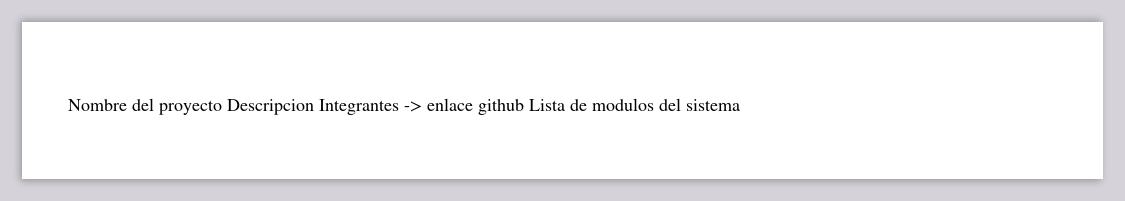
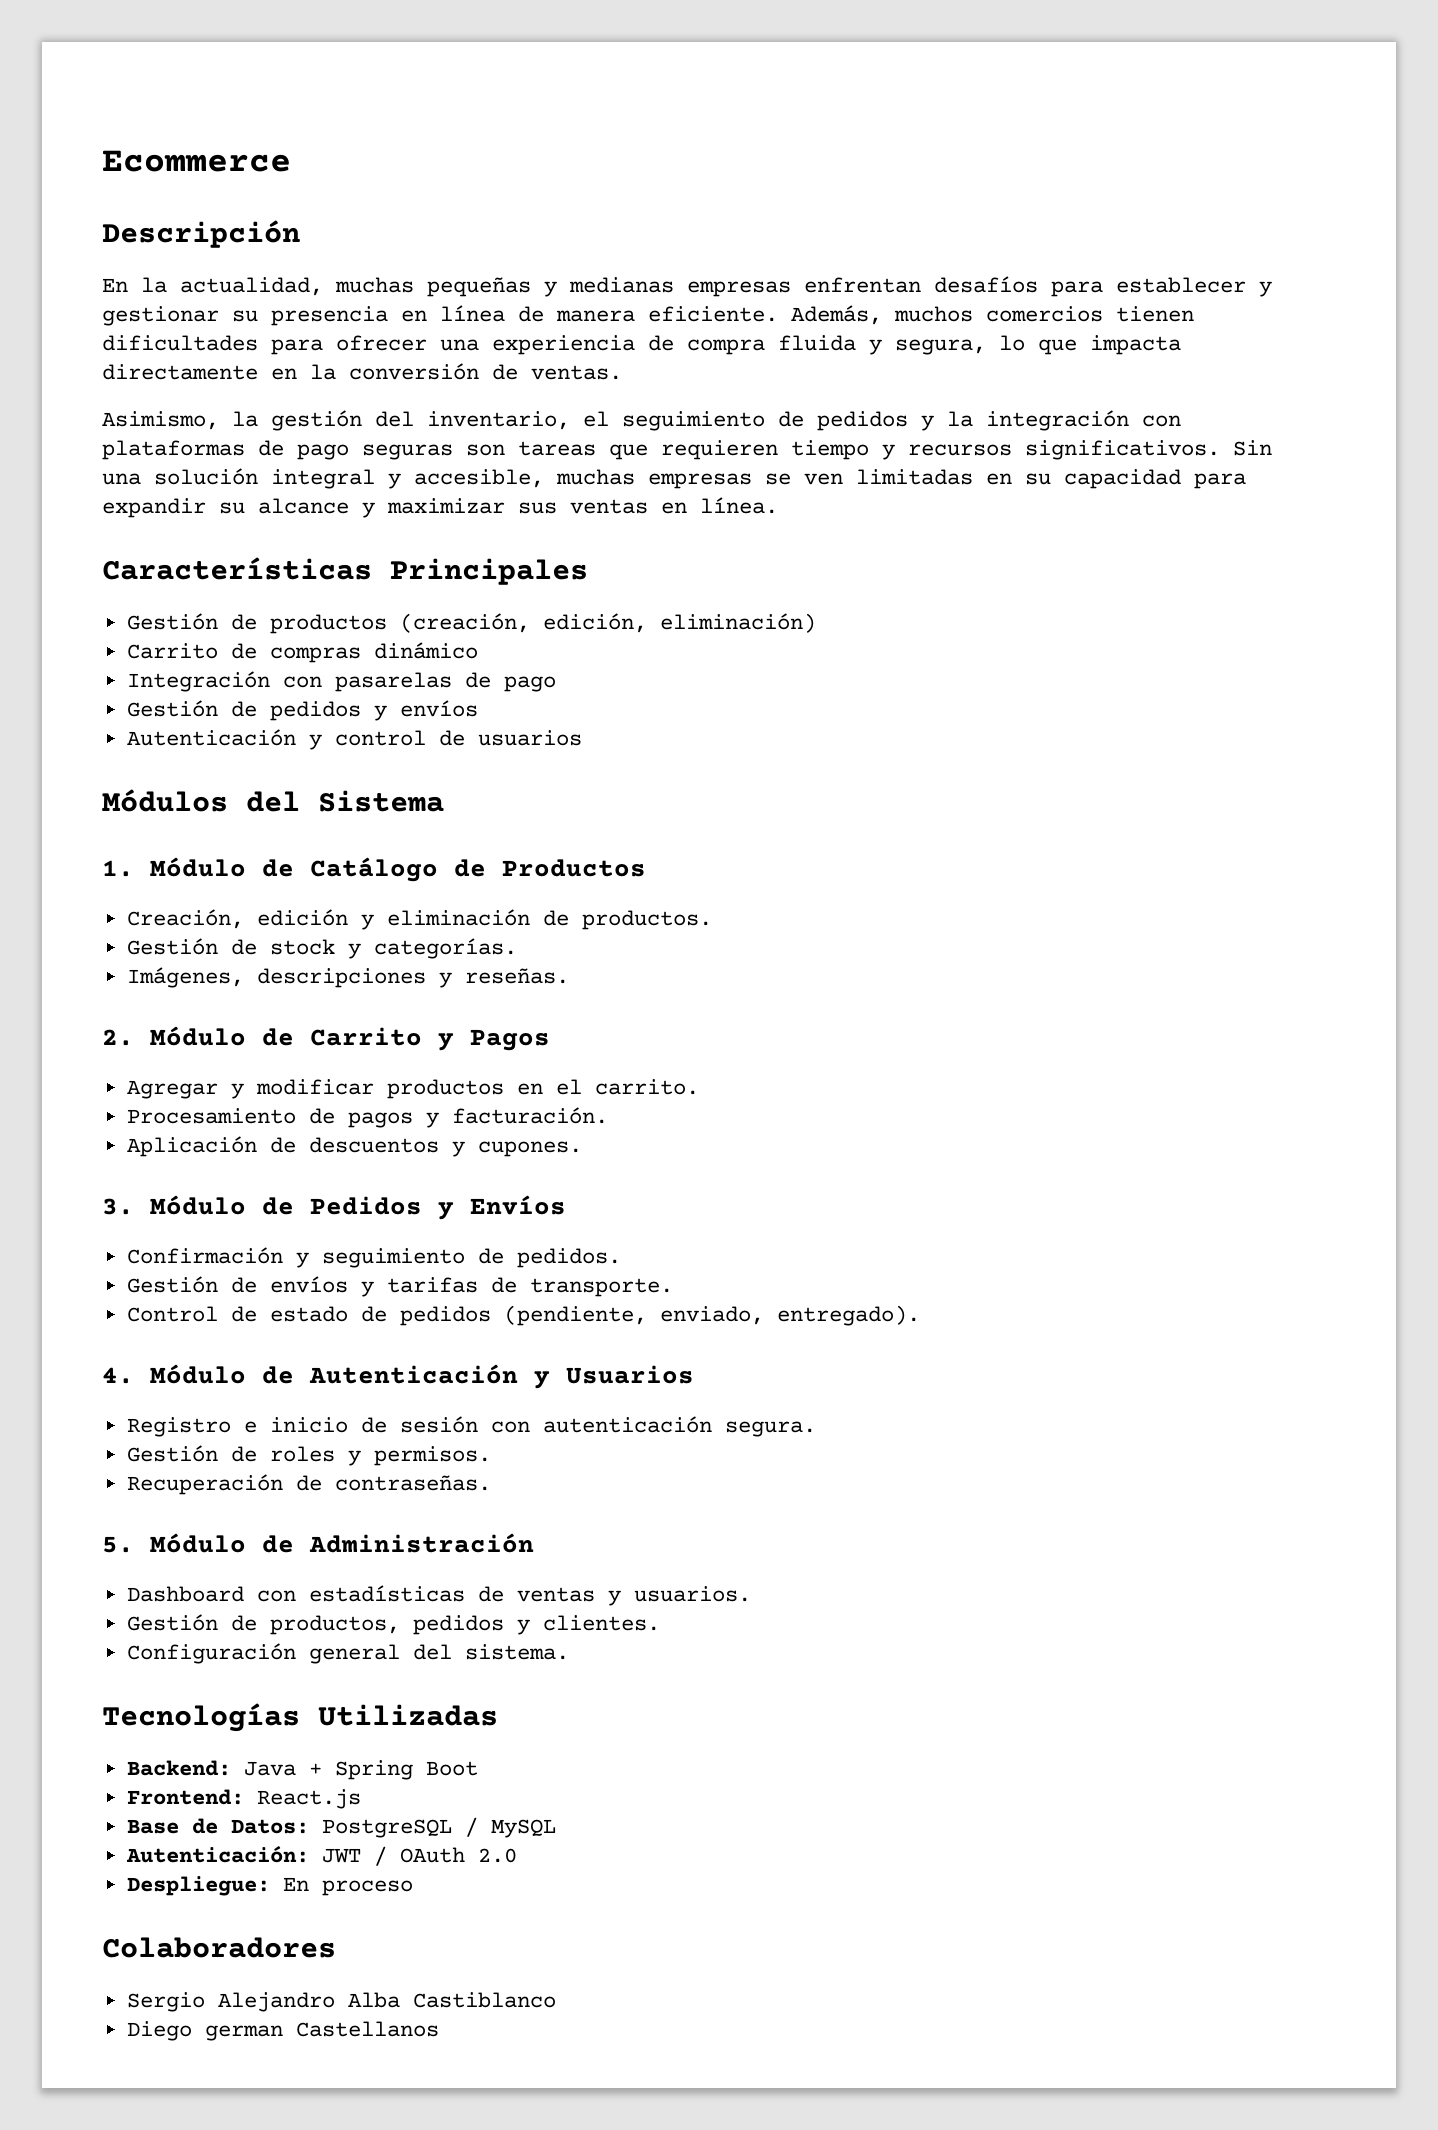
- Nombre del proyecto Descripcion Integrantes -> enlace github Lista de modulos del sistema
+ Ecommerce
+ Descripción
+ En la actualidad, muchas pequeñas y medianas empresas enfrentan desafíos para establecer y gestionar su presencia en línea de manera eficiente. Además, muchos comercios tienen dificultades para ofrecer una experiencia de compra fluida y segura, lo que impacta directamente en la conversión de ventas.
+ Asimismo, la gestión del inventario, el seguimiento de pedidos y la integración con plataformas de pago seguras son tareas que requieren tiempo y recursos significativos. Sin una solución integral y accesible, muchas empresas se ven limitadas en su capacidad para expandir su alcance y maximizar sus ventas en línea.
+ Características Principales
+ Gestión de productos (creación, edición, eliminación)
+ Carrito de compras dinámico
+ Integración con pasarelas de pago
+ Gestión de pedidos y envíos
+ Autenticación y control de usuarios
+ Módulos del Sistema
+ 1. Módulo de Catálogo de Productos
+ Creación, edición y eliminación de productos.
+ Gestión de stock y categorías.
+ Imágenes, descripciones y reseñas.
+ 2. Módulo de Carrito y Pagos
+ Agregar y modificar productos en el carrito.
+ Procesamiento de pagos y facturación.
+ Aplicación de descuentos y cupones.
+ 3. Módulo de Pedidos y Envíos
+ Confirmación y seguimiento de pedidos.
+ Gestión de envíos y tarifas de transporte.
+ Control de estado de pedidos (pendiente, enviado, entregado).
+ 4. Módulo de Autenticación y Usuarios
+ Registro e inicio de sesión con autenticación segura.
+ Gestión de roles y permisos.
+ Recuperación de contraseñas.
+ 5. Módulo de Administración
+ Dashboard con estadísticas de ventas y usuarios.
+ Gestión de productos, pedidos y clientes.
+ Configuración general del sistema.
+ Tecnologías Utilizadas
+ Backend: Java + Spring Boot
+ Frontend: React.js
+ Base de Datos: PostgreSQL / MySQL
+ Autenticación: JWT / OAuth 2.0
+ Despliegue: En proceso
+ Colaboradores
+ Sergio Alejandro Alba Castiblanco
+ Diego german Castellanos

